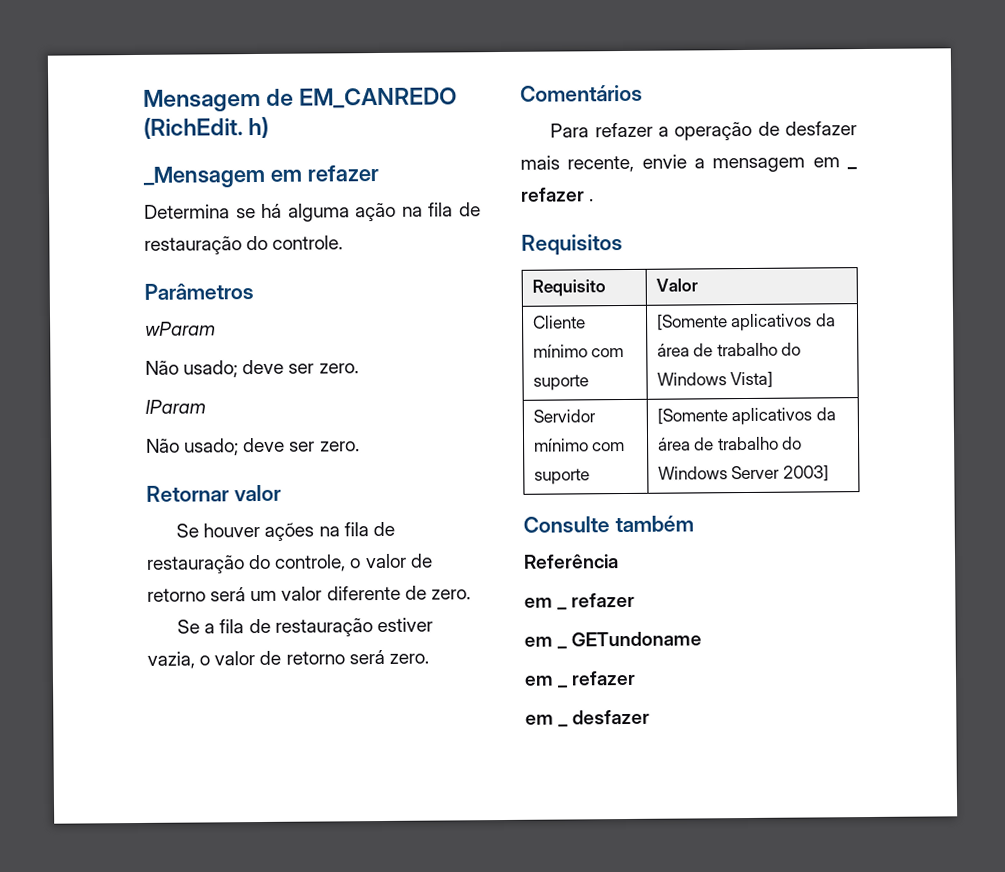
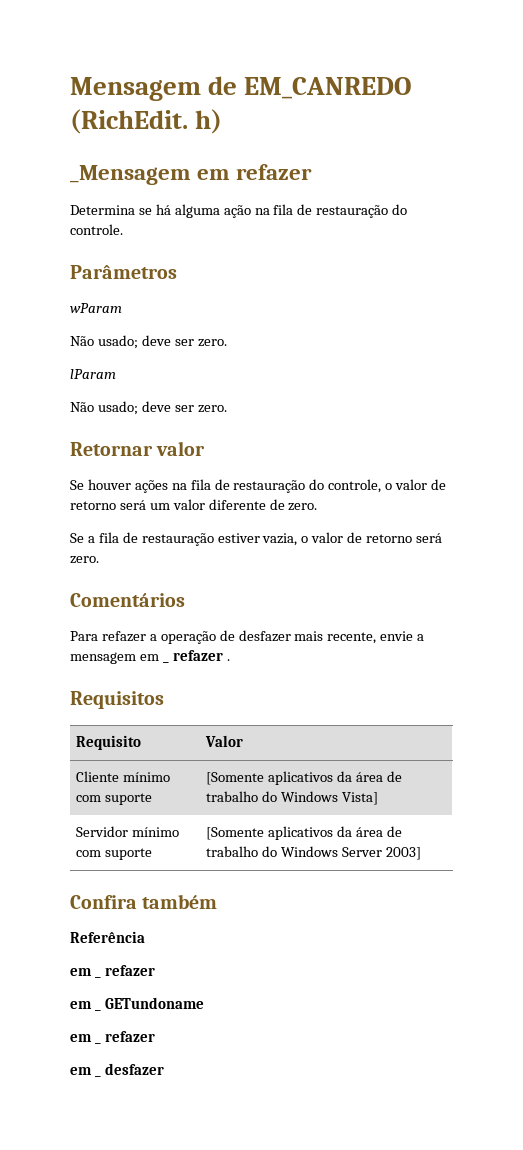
- Consulte também
+ Confira também

